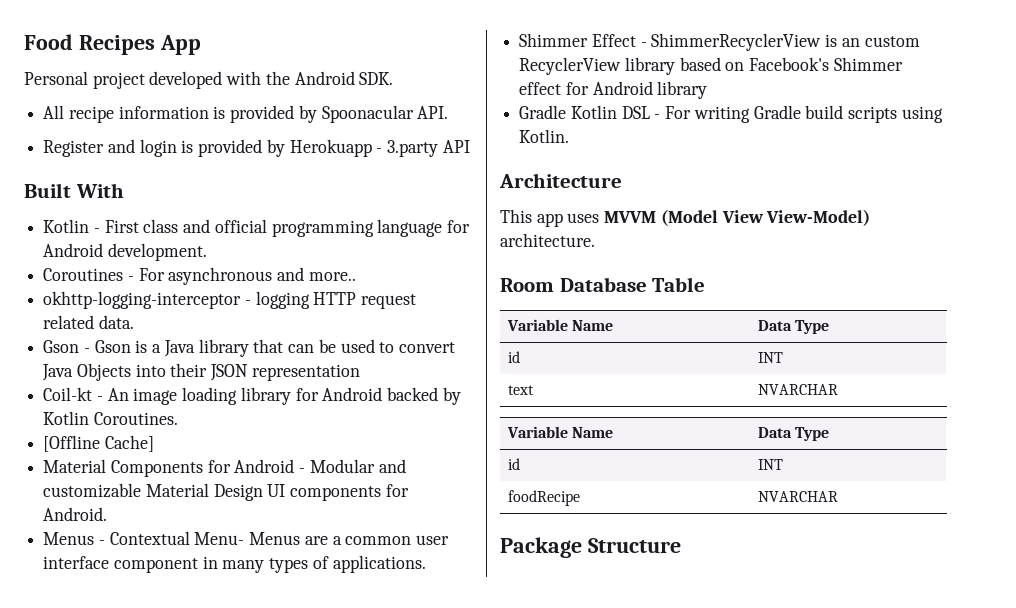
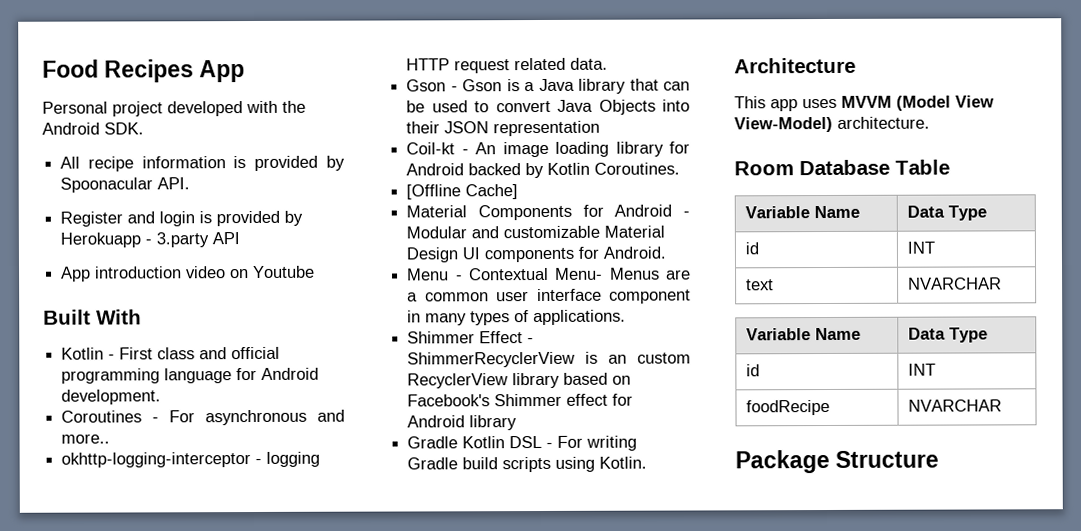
+ App introduction video on Youtube
- Menus - Contextual Menu- Menus are a common user interface component in many types of applications.
+ Menu - Contextual Menu- Menus are a common user interface component in many types of applications.

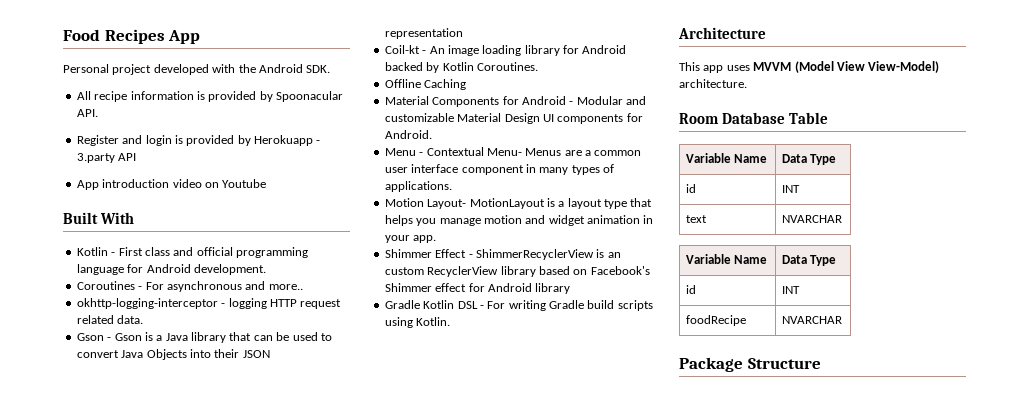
- [Offline Cache]
+ Offline Caching
+ Motion Layout- MotionLayout is a layout type that helps you manage motion and widget animation in your app.

